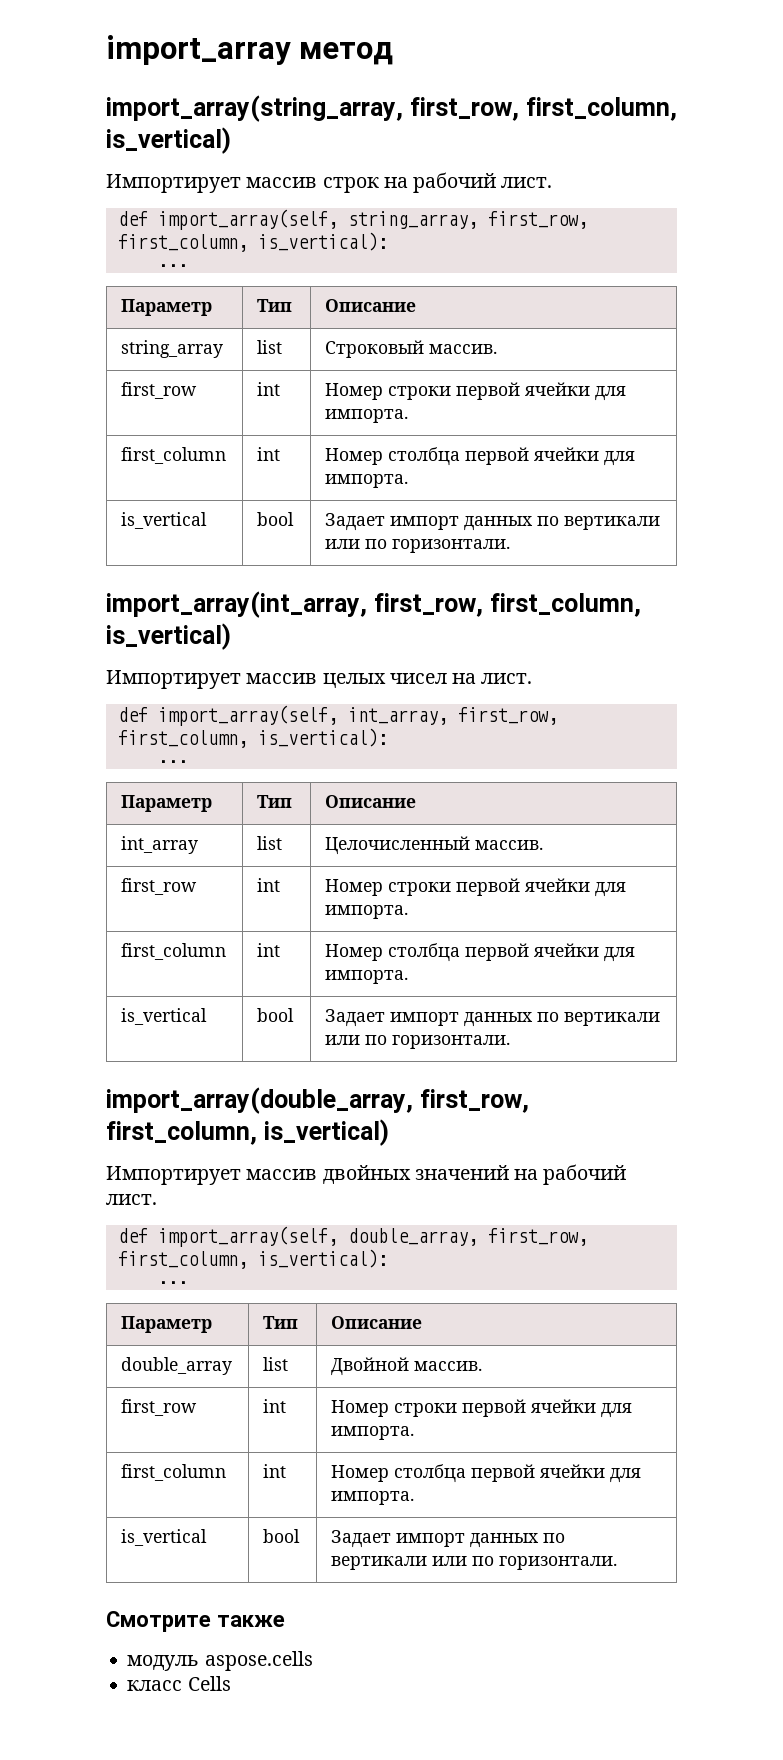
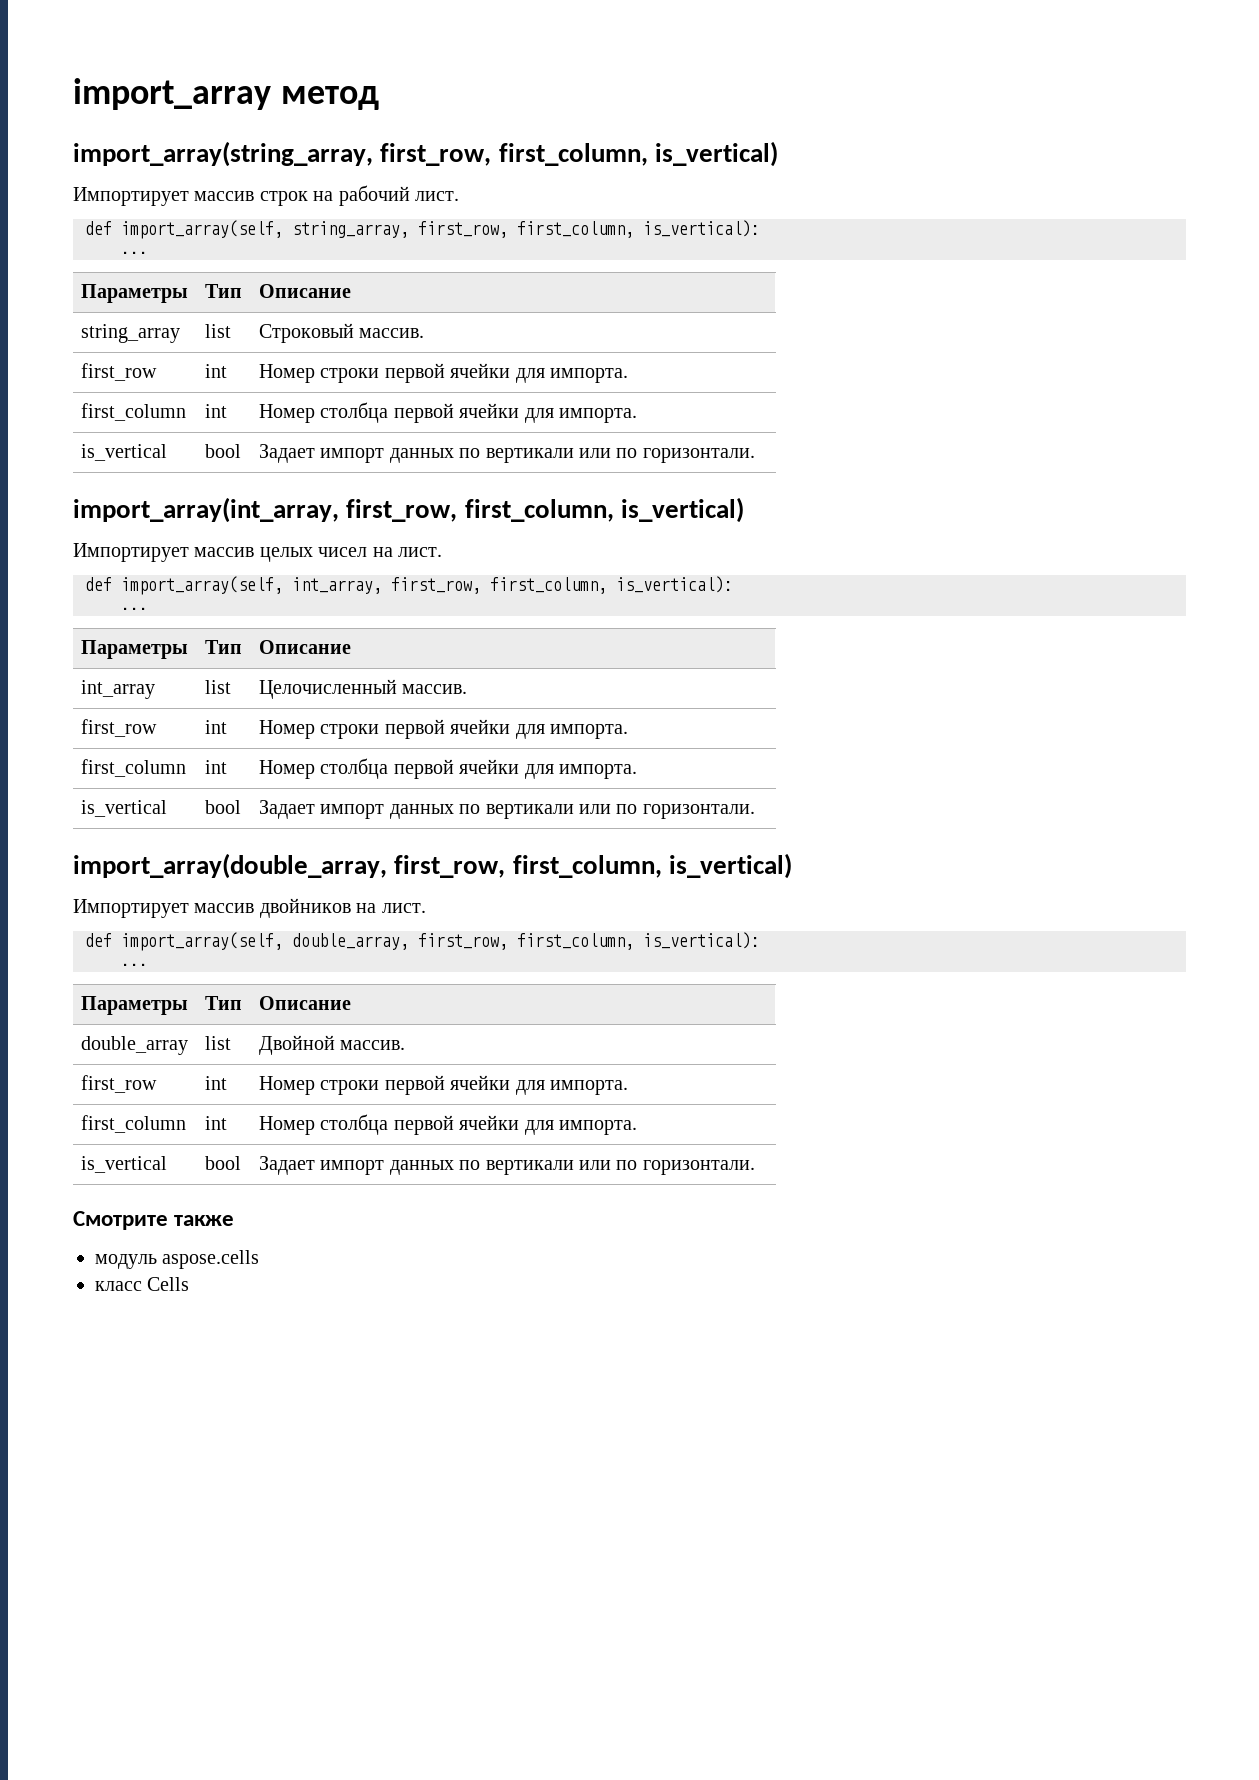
  def import_array(self, string_array, first_row, first_column, is_vertical):
  ...
- Параметр | Тип | Описание
+ Параметры | Тип | Описание
  def import_array(self, int_array, first_row, first_column, is_vertical):
  ...
- Параметр | Тип | Описание
+ Параметры | Тип | Описание
- Импортирует массив двойных значений на рабочий лист.
+ Импортирует массив двойников на лист.
  def import_array(self, double_array, first_row, first_column, is_vertical):
  ...
- Параметр | Тип | Описание
+ Параметры | Тип | Описание

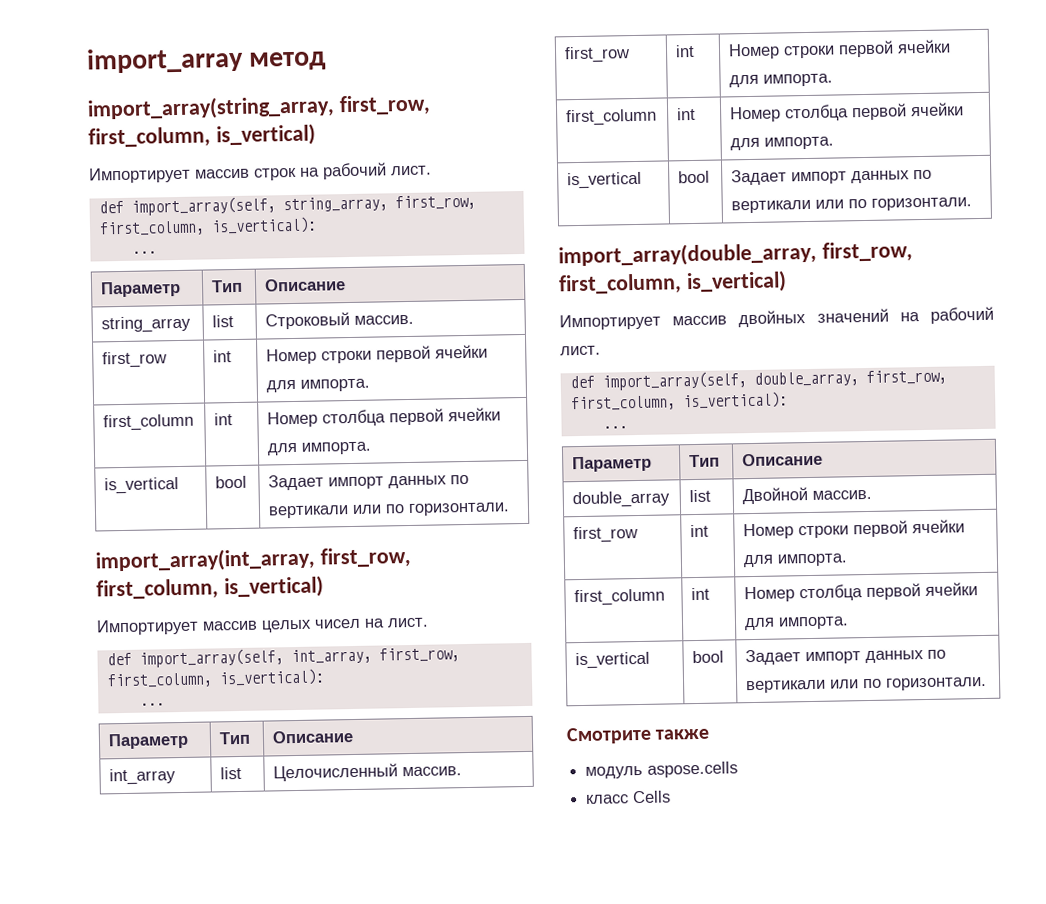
  def import_array(self, string_array, first_row, first_column, is_vertical):
  ...
- Параметры | Тип | Описание
+ Параметр | Тип | Описание
  def import_array(self, int_array, first_row, first_column, is_vertical):
  ...
- Параметры | Тип | Описание
+ Параметр | Тип | Описание
- Импортирует массив двойников на лист.
+ Импортирует массив двойных значений на рабочий лист.
  def import_array(self, double_array, first_row, first_column, is_vertical):
  ...
- Параметры | Тип | Описание
+ Параметр | Тип | Описание

